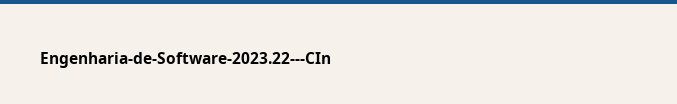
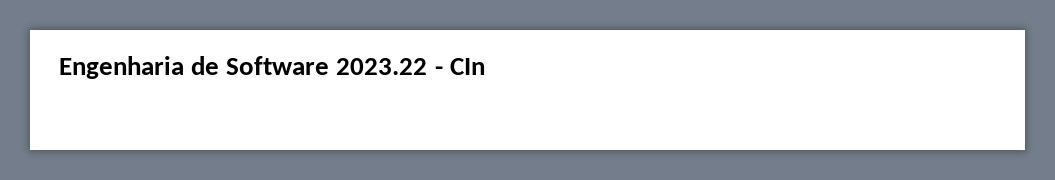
- Engenharia-de-Software-2023.22---CIn
+ Engenharia de Software 2023.22 - CIn

